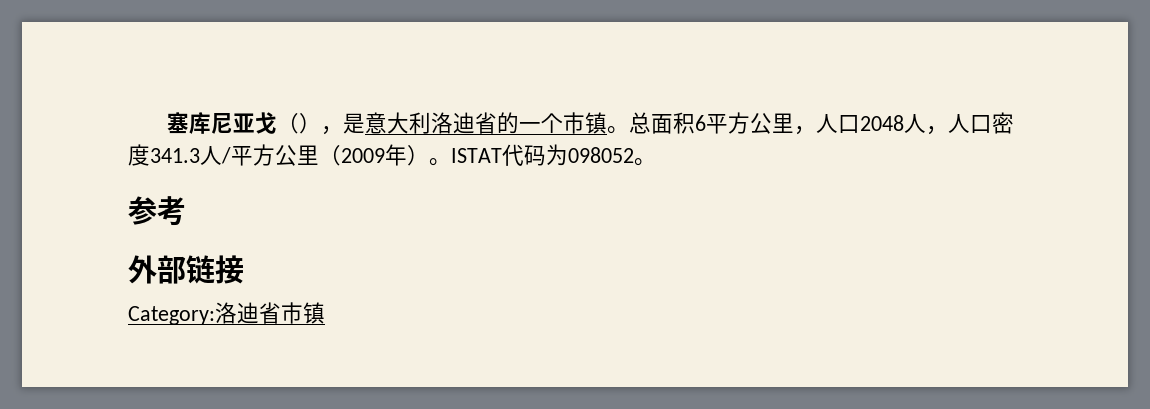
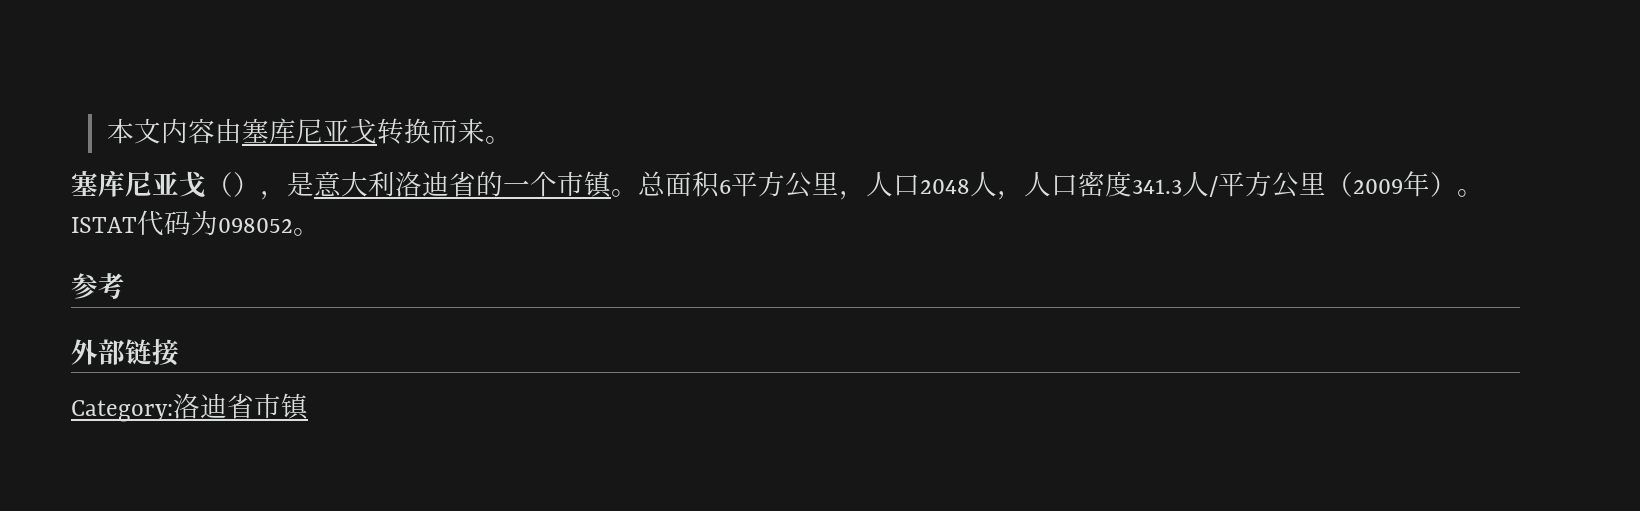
+ 本文内容由塞库尼亚戈转换而来。

